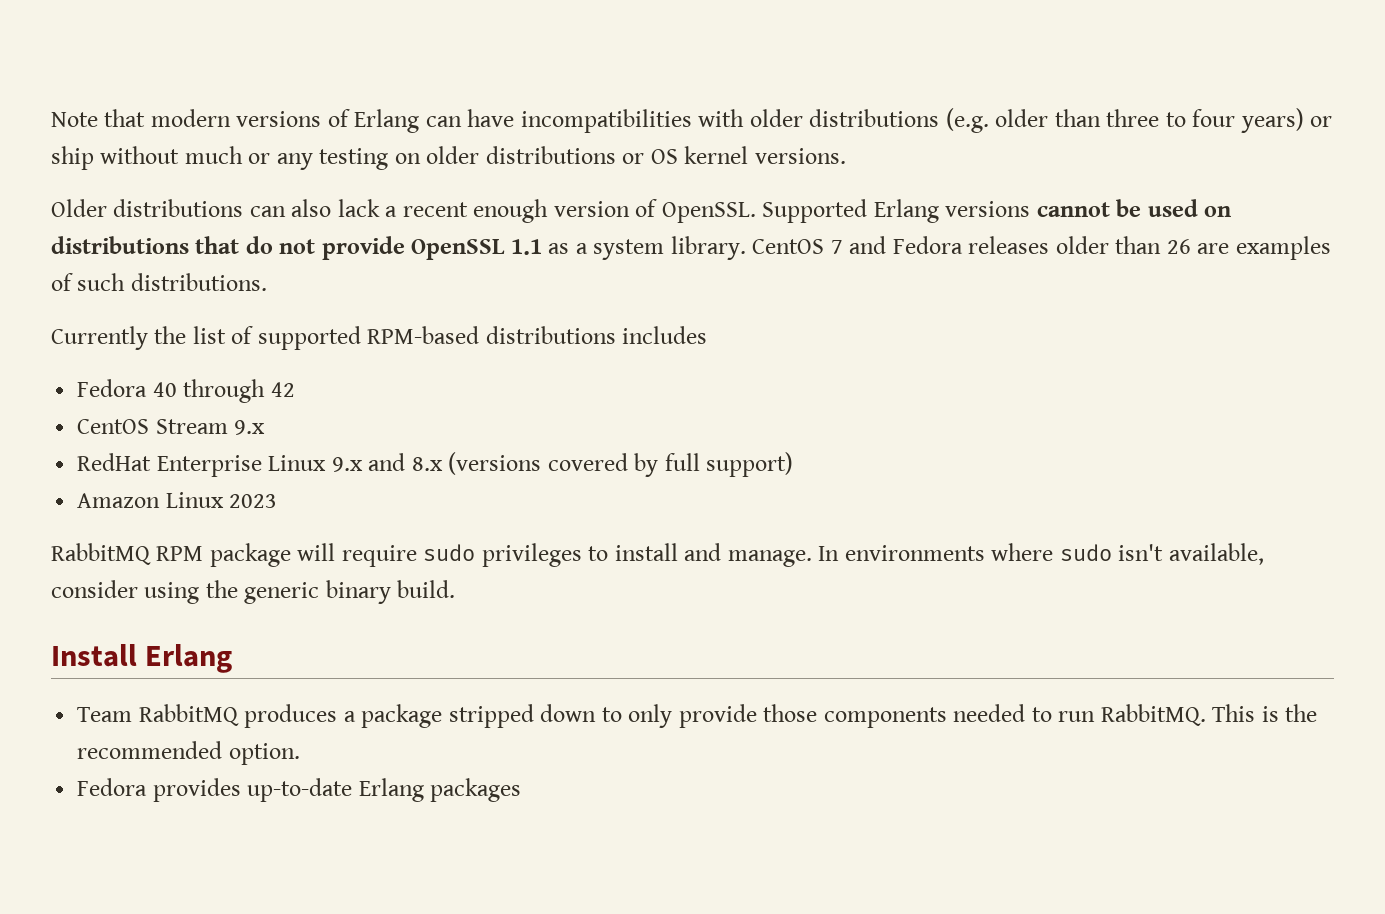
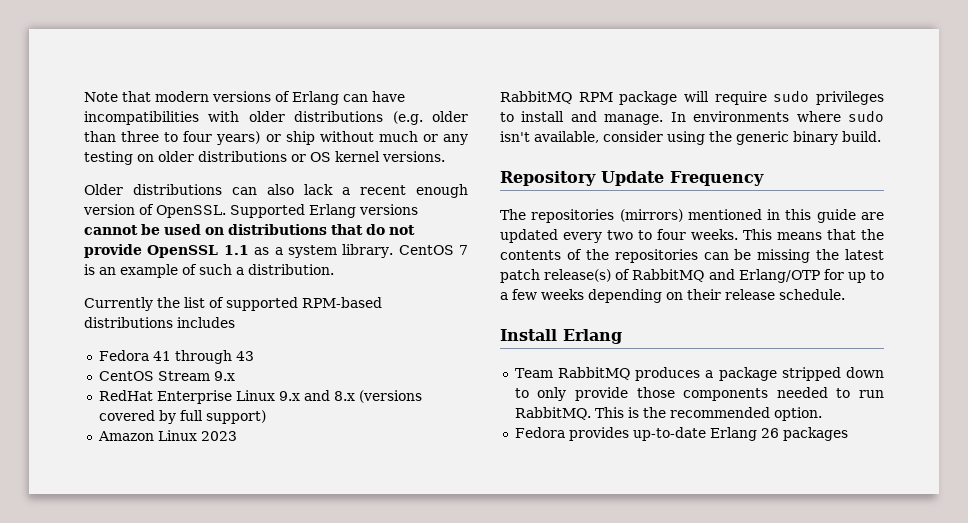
- CentOS 7 and Fedora releases older than 26 are examples of such distributions.
+ CentOS 7 is an example of such a distribution.
- Fedora 40 through 42
+ Fedora 41 through 43
+ Repository Update Frequency
+ The repositories (mirrors) mentioned in this guide are updated every two to four weeks. This means that the contents of the repositories can be missing the latest patch release(s) of RabbitMQ and Erlang/OTP for up to a few weeks depending on their release schedule.
- Fedora provides up-to-date Erlang packages
+ Fedora provides up-to-date Erlang 26 packages

